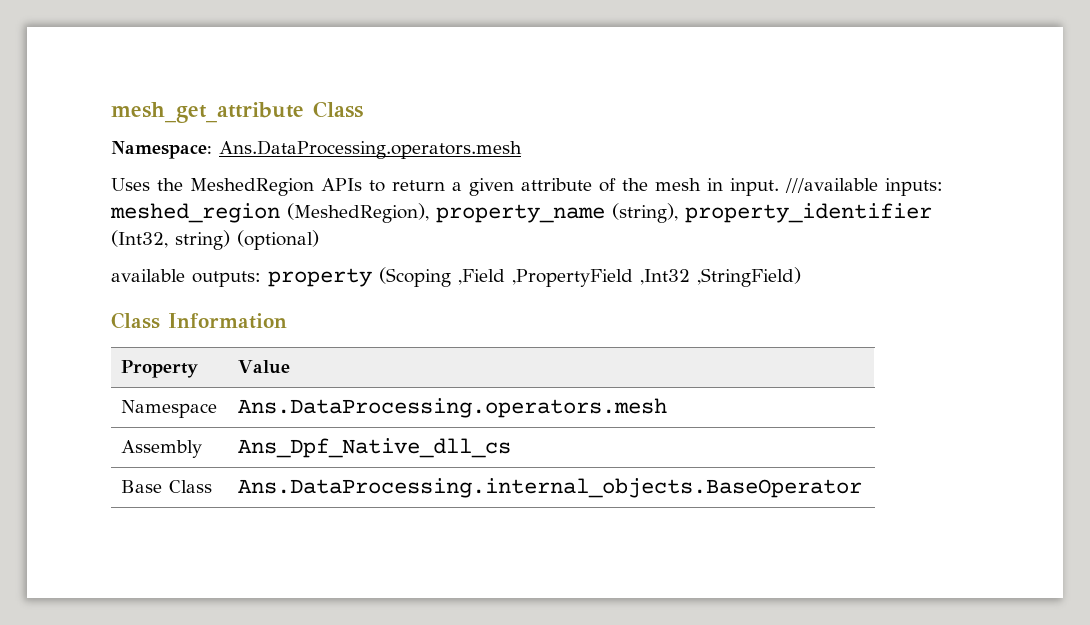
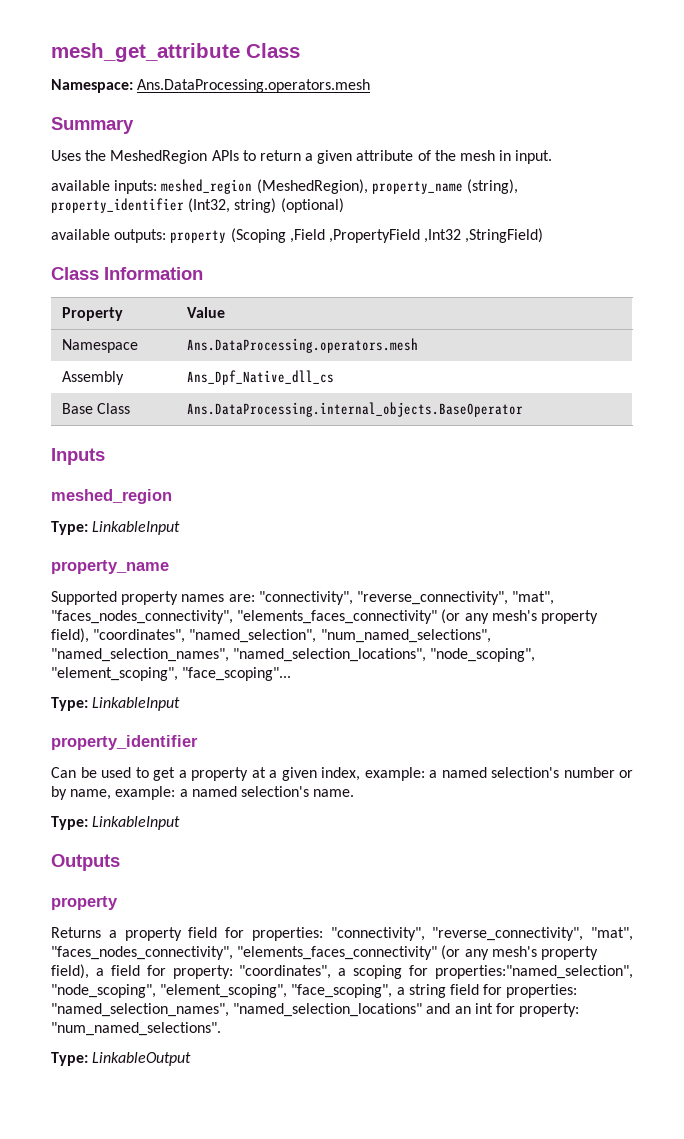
+ Summary
- Uses the MeshedRegion APIs to return a given attribute of the mesh in input. ///available inputs: meshed_region (MeshedRegion), property_name (string), property_identifier (Int32, string) (optional)
+ Uses the MeshedRegion APIs to return a given attribute of the mesh in input.
+ available inputs: meshed_region (MeshedRegion), property_name (string), property_identifier (Int32, string) (optional)
+ Inputs
+ meshed_region
+ Type: LinkableInput
+ property_name
+ Supported property names are: "connectivity", "reverse_connectivity", "mat", "faces_nodes_connectivity", "elements_faces_connectivity" (or any mesh's property field), "coordinates", "named_selection", "num_named_selections", "named_selection_names", "named_selection_locations", "node_scoping", "element_scoping", "face_scoping"...
+ Type: LinkableInput
+ property_identifier
+ Can be used to get a property at a given index, example: a named selection's number or by name, example: a named selection's name.
+ Type: LinkableInput
+ Outputs
+ property
+ Returns a property field for properties: "connectivity", "reverse_connectivity", "mat", "faces_nodes_connectivity", "elements_faces_connectivity" (or any mesh's property field), a field for property: "coordinates", a scoping for properties:"named_selection", "node_scoping", "element_scoping", "face_scoping", a string field for properties: "named_selection_names", "named_selection_locations" and an int for property: "num_named_selections".
+ Type: LinkableOutput

